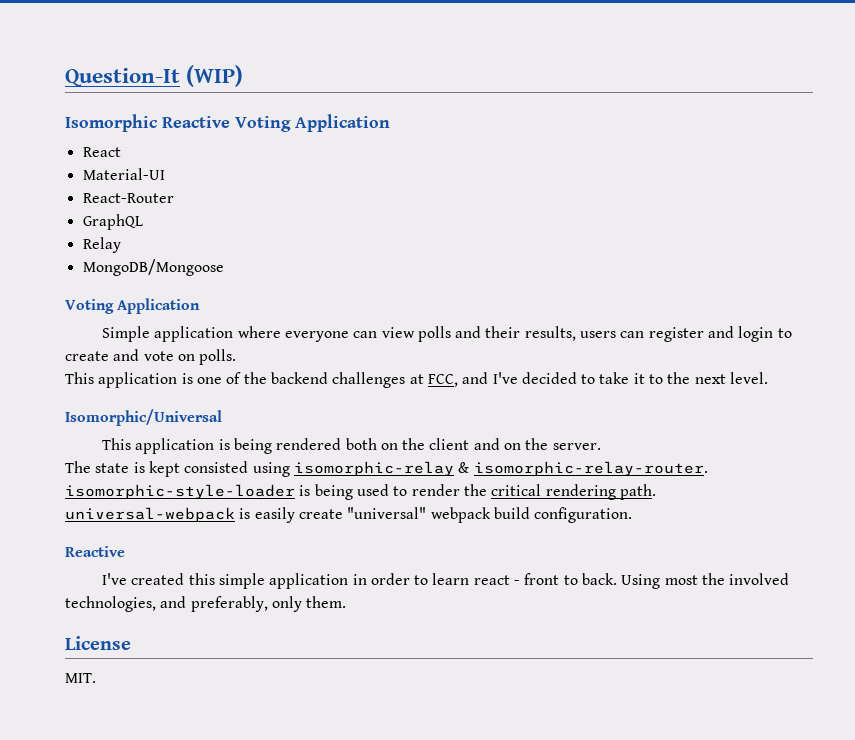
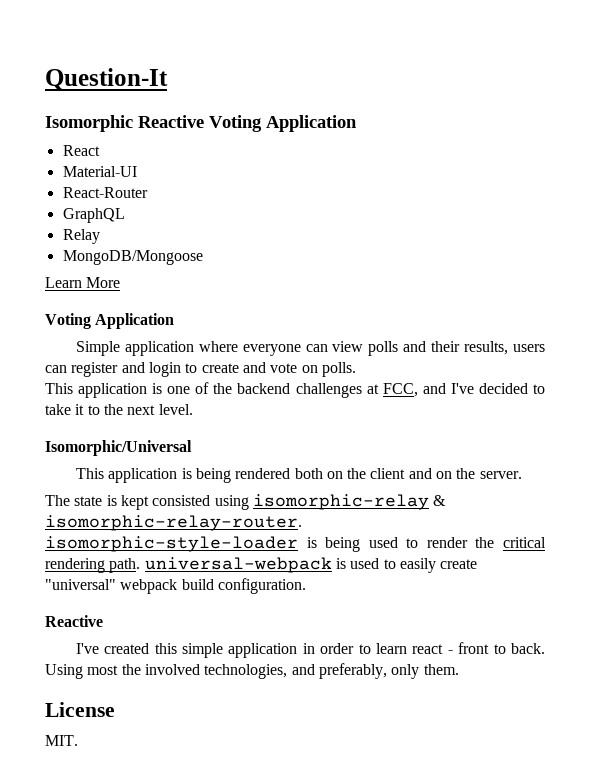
- Question-It (WIP)
+ Question-It
+ Learn More
- The state is kept consisted using isomorphic-relay & isomorphic-relay-router. isomorphic-style-loader is being used to render the critical rendering path. universal-webpack is easily create "universal" webpack build configuration.
+ The state is kept consisted using isomorphic-relay & isomorphic-relay-router. isomorphic-style-loader is being used to render the critical rendering path. universal-webpack is used to easily create "universal" webpack build configuration.

